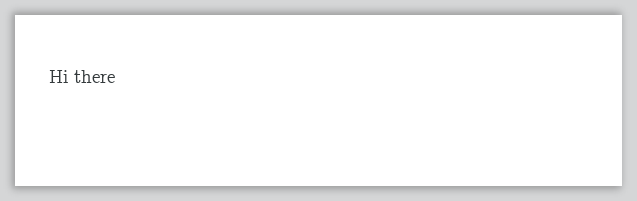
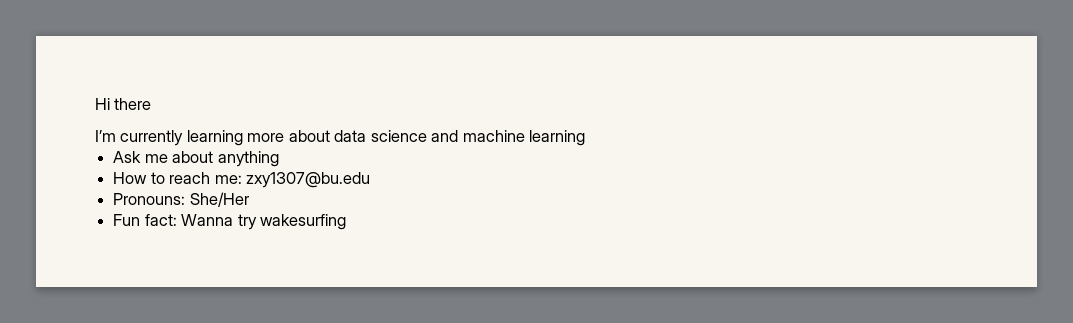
+ I’m currently learning more about data science and machine learning
+ Ask me about anything
+ How to reach me: zxy1307@bu.edu
+ Pronouns: She/Her
+ Fun fact: Wanna try wakesurfing

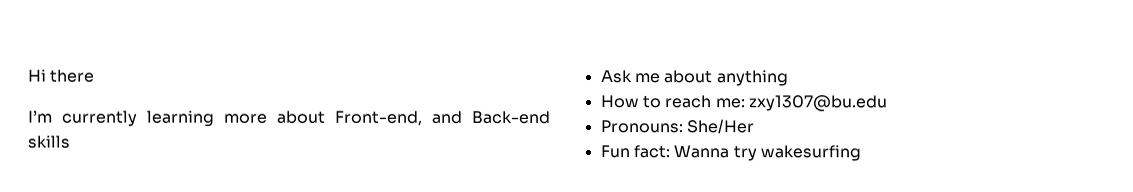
- I’m currently learning more about data science and machine learning
+ I’m currently learning more about Front-end, and Back-end skills

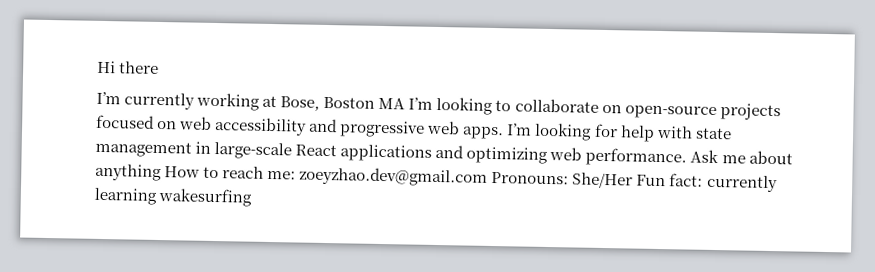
- I’m currently learning more about Front-end, and Back-end skills
- Ask me about anything
- How to reach me: zxy1307@bu.edu
- Pronouns: She/Her
- Fun fact: Wanna try wakesurfing
+ I’m currently working at Bose, Boston MA I’m looking to collaborate on open-source projects focused on web accessibility and progressive web apps. I’m looking for help with state management in large-scale React applications and optimizing web performance. Ask me about anything How to reach me: zoeyzhao.dev@gmail.com Pronouns: She/Her Fun fact: currently learning wakesurfing

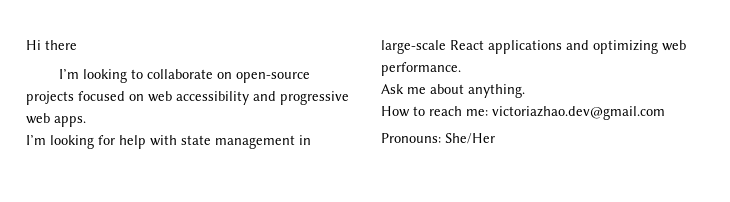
- I’m currently working at Bose, Boston MA I’m looking to collaborate on open-source projects focused on web accessibility and progressive web apps. I’m looking for help with state management in large-scale React applications and optimizing web performance. Ask me about anything How to reach me: zoeyzhao.dev@gmail.com Pronouns: She/Her Fun fact: currently learning wakesurfing
+ I’m looking to collaborate on open-source projects focused on web accessibility and progressive web apps.
+ I’m looking for help with state management in large-scale React applications and optimizing web performance.
+ Ask me about anything.
+ How to reach me: victoriazhao.dev@gmail.com
+ Pronouns: She/Her

